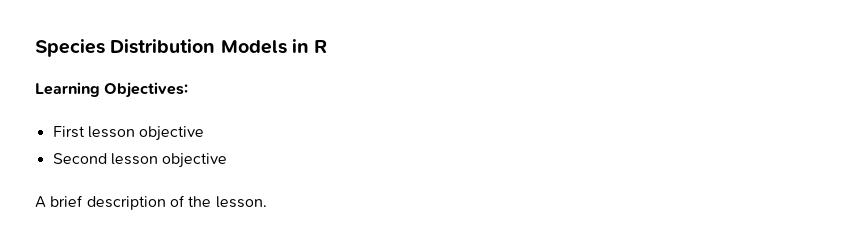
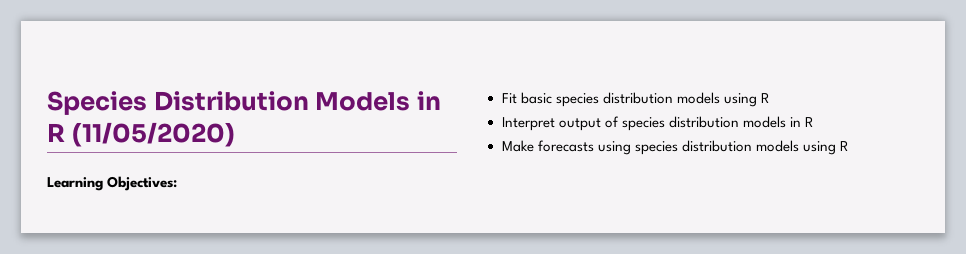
- Species Distribution Models in R
+ Species Distribution Models in R (11/05/2020)
- First lesson objective
- Second lesson objective
- A brief description of the lesson.
+ Fit basic species distribution models using R
+ Interpret output of species distribution models in R
+ Make forecasts using species distribution models using R

